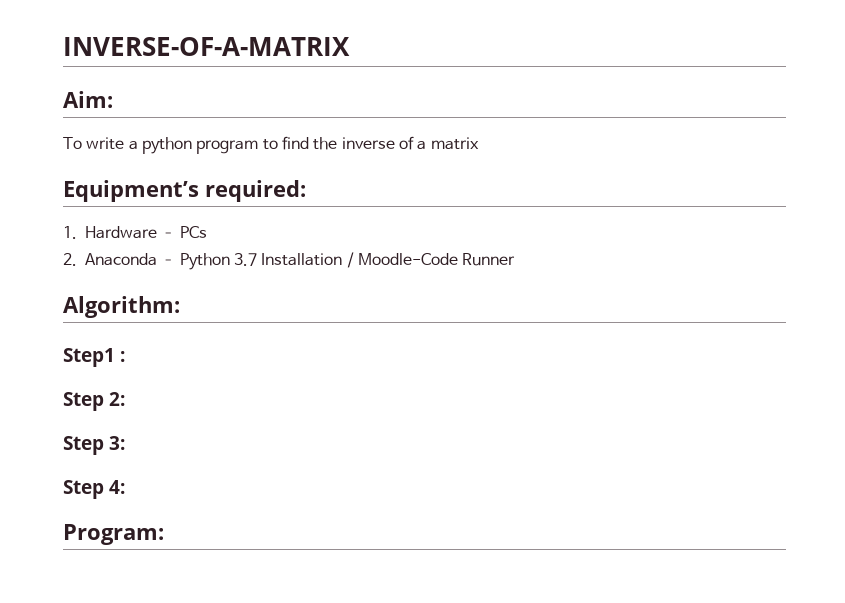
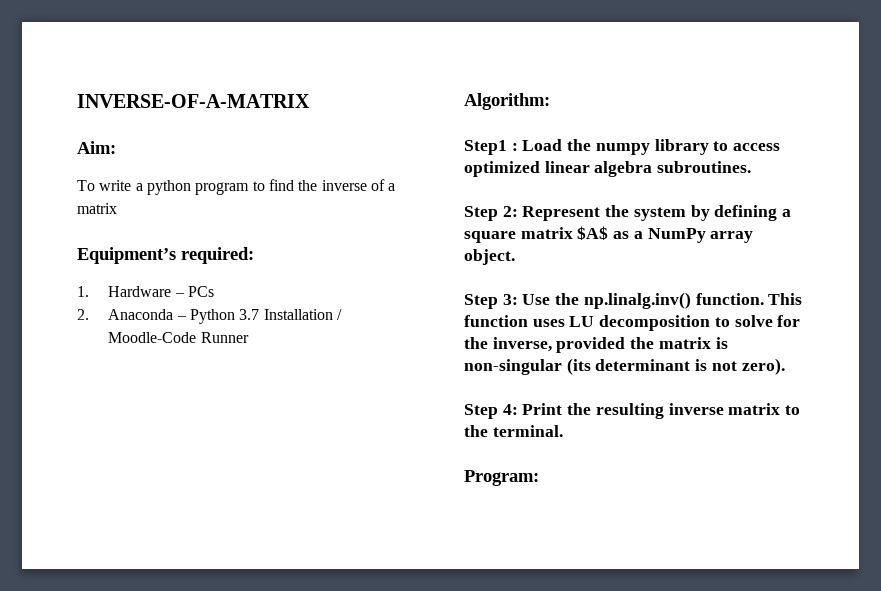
- Step1 :
- Step 2:
- Step 3:
- Step 4:
+ Step1 : Load the numpy library to access optimized linear algebra subroutines.
+ Step 2: Represent the system by defining a square matrix $A$ as a NumPy array object.
+ Step 3: Use the np.linalg.inv() function. This function uses LU decomposition to solve for the inverse, provided the matrix is non-singular (its determinant is not zero).
+ Step 4: Print the resulting inverse matrix to the terminal.

